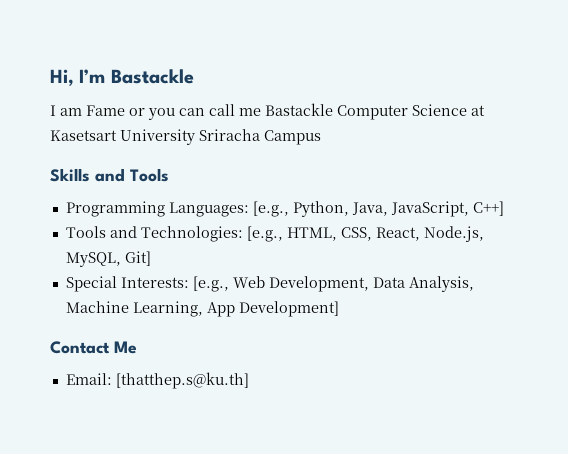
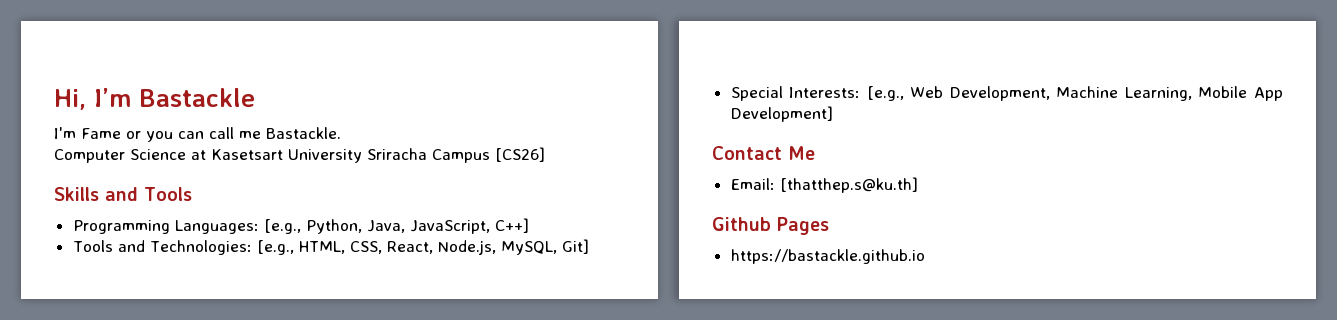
- I am Fame or you can call me Bastackle Computer Science at Kasetsart University Sriracha Campus
+ I'm Fame or you can call me Bastackle.
+ Computer Science at Kasetsart University Sriracha Campus [CS26]
- Special Interests: [e.g., Web Development, Data Analysis, Machine Learning, App Development]
+ Special Interests: [e.g., Web Development, Machine Learning, Mobile App Development]
+ Github Pages
+ https://bastackle.github.io

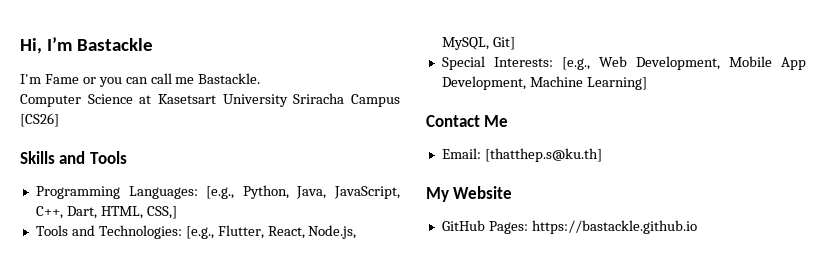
- Programming Languages: [e.g., Python, Java, JavaScript, C++]
+ Programming Languages: [e.g., Python, Java, JavaScript, C++, Dart, HTML, CSS,]
- Tools and Technologies: [e.g., HTML, CSS, React, Node.js, MySQL, Git]
+ Tools and Technologies: [e.g., Flutter, React, Node.js, MySQL, Git]
- Special Interests: [e.g., Web Development, Machine Learning, Mobile App Development]
+ Special Interests: [e.g., Web Development, Mobile App Development, Machine Learning]
- Github Pages
- https://bastackle.github.io
+ My Website
+ GitHub Pages: https://bastackle.github.io

